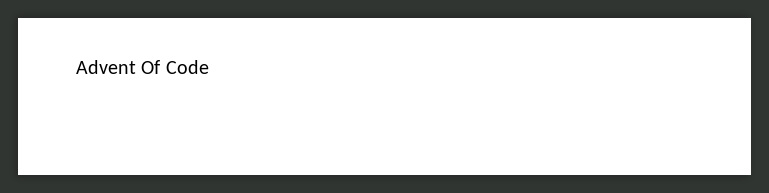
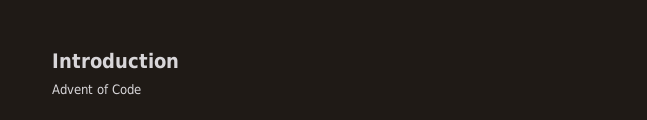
- Advent Of Code
+ Introduction
+ Advent of Code

